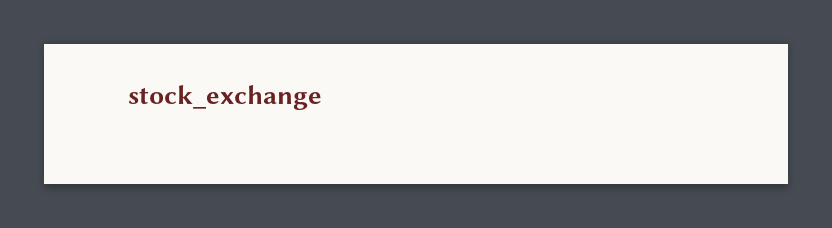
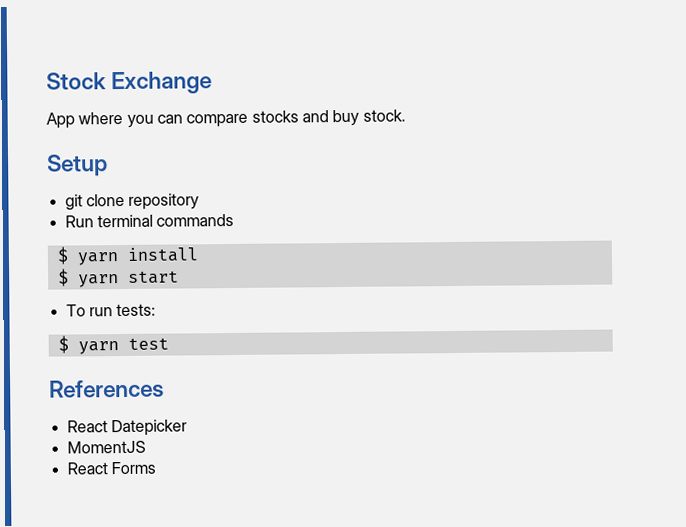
- stock_exchange
+ Stock Exchange
+ App where you can compare stocks and buy stock.
+ Setup
+ git clone repository
+ Run terminal commands
+ $ yarn install
+ $ yarn start
+ To run tests:
+ $ yarn test
+ References
+ React Datepicker
+ MomentJS
+ React Forms

